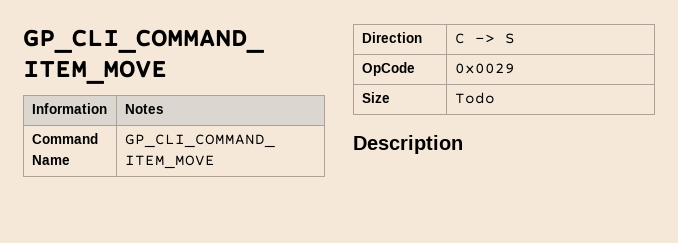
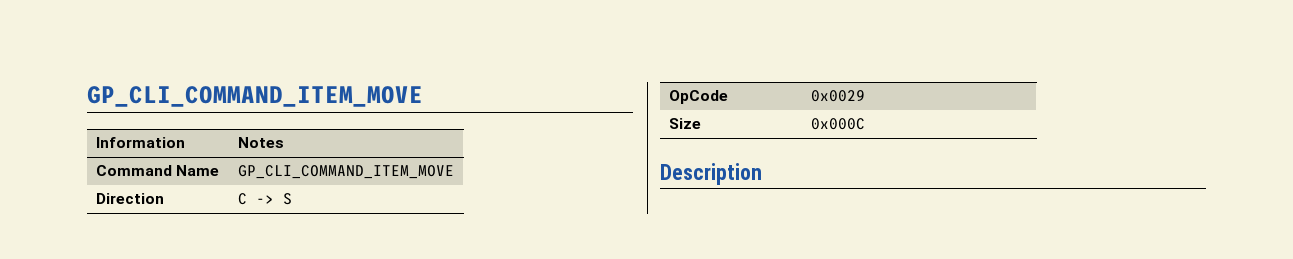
- Size | Todo
+ Size | 0x000C

